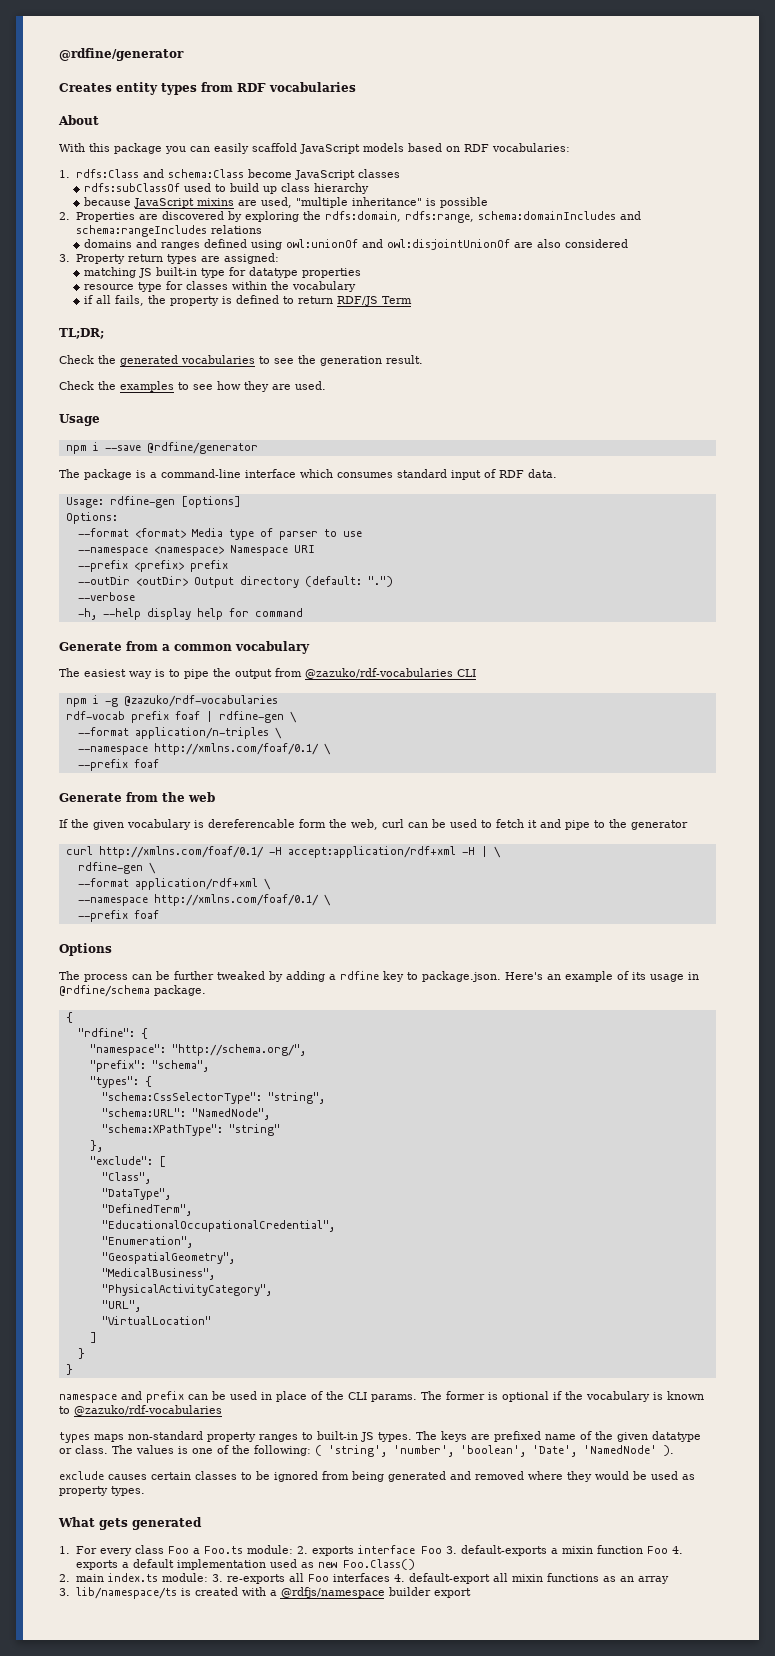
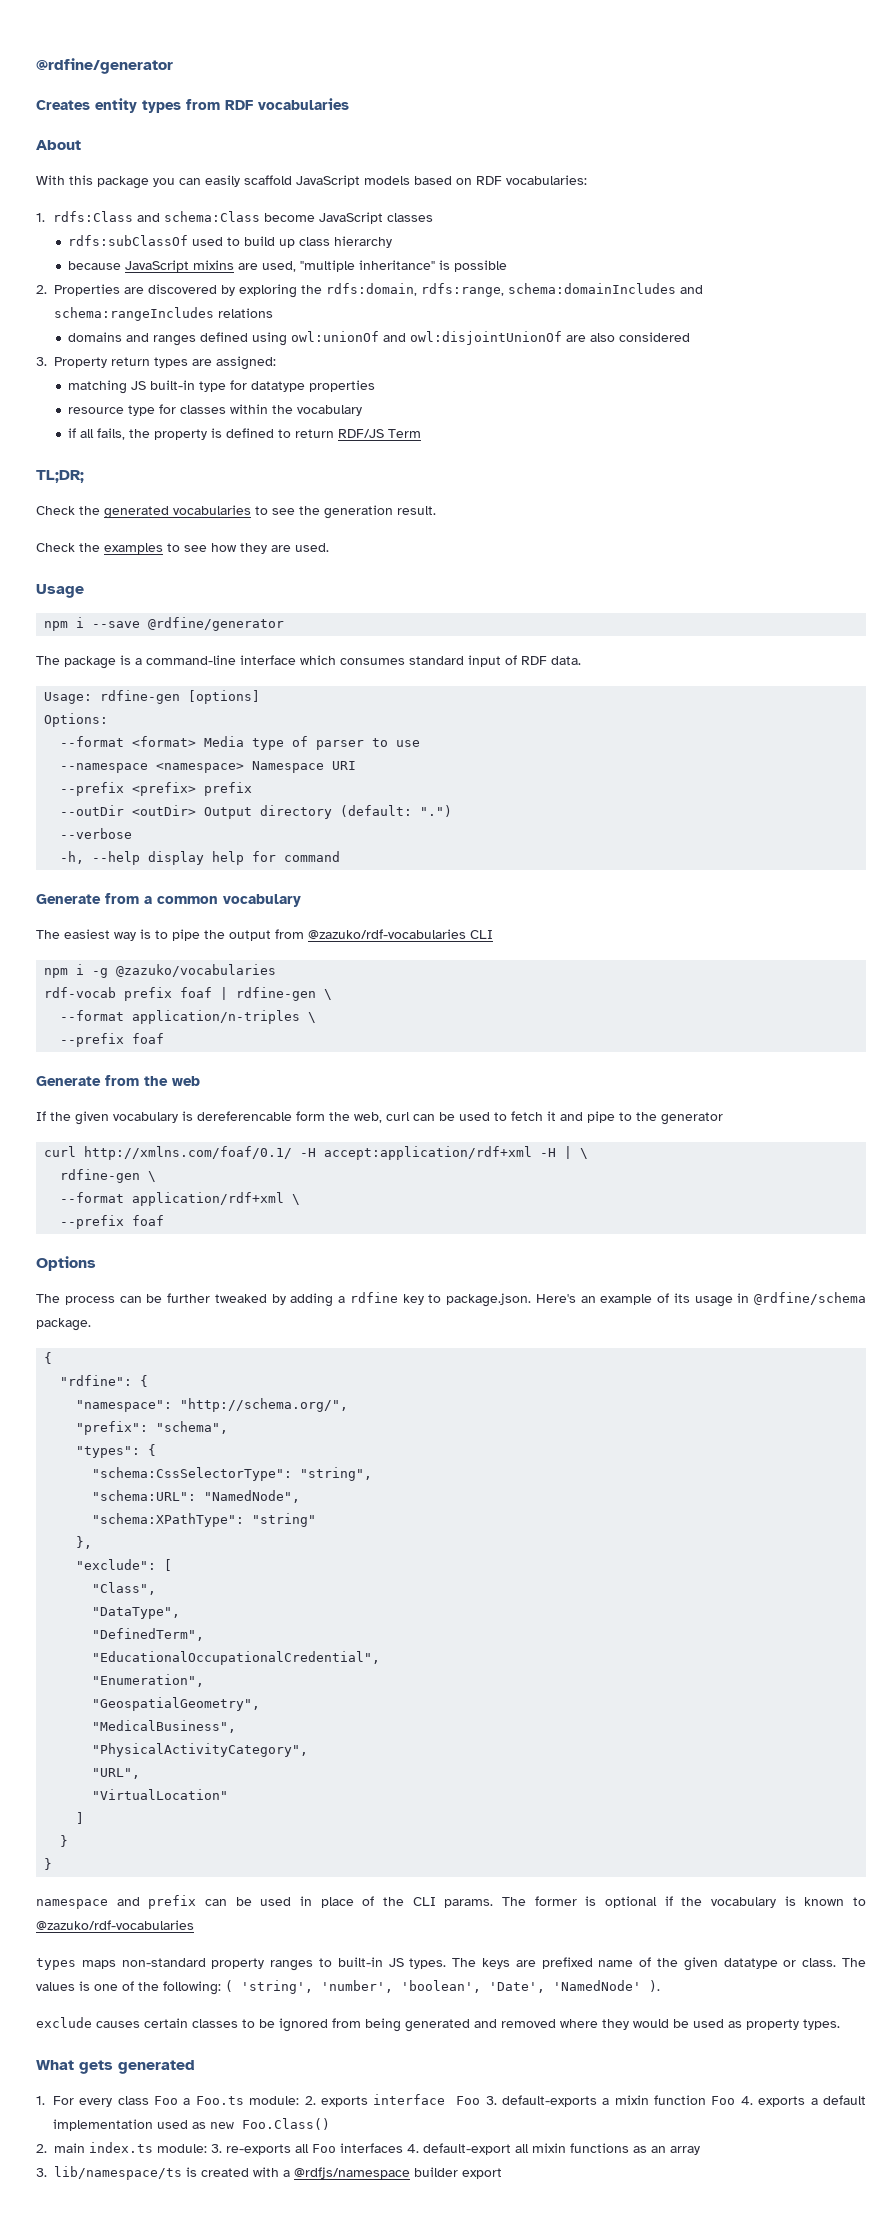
- npm i -g @zazuko/rdf-vocabularies
+ npm i -g @zazuko/vocabularies
  --format application/n-triples \
- --namespace http://xmlns.com/foaf/0.1/ \
  --format application/rdf+xml \
- --namespace http://xmlns.com/foaf/0.1/ \

